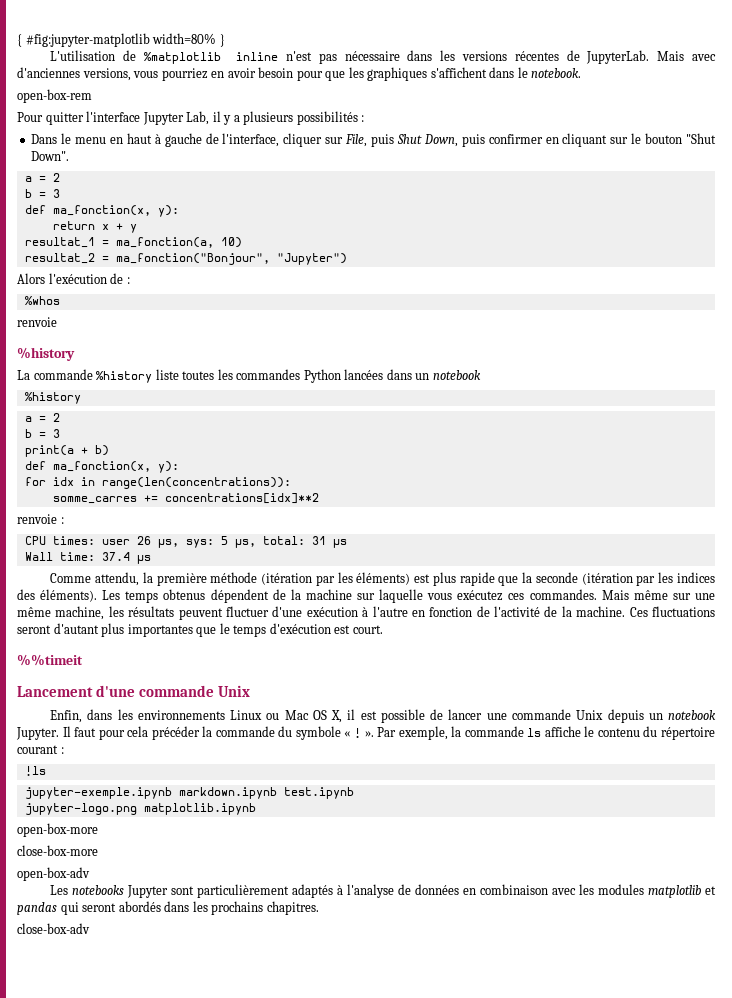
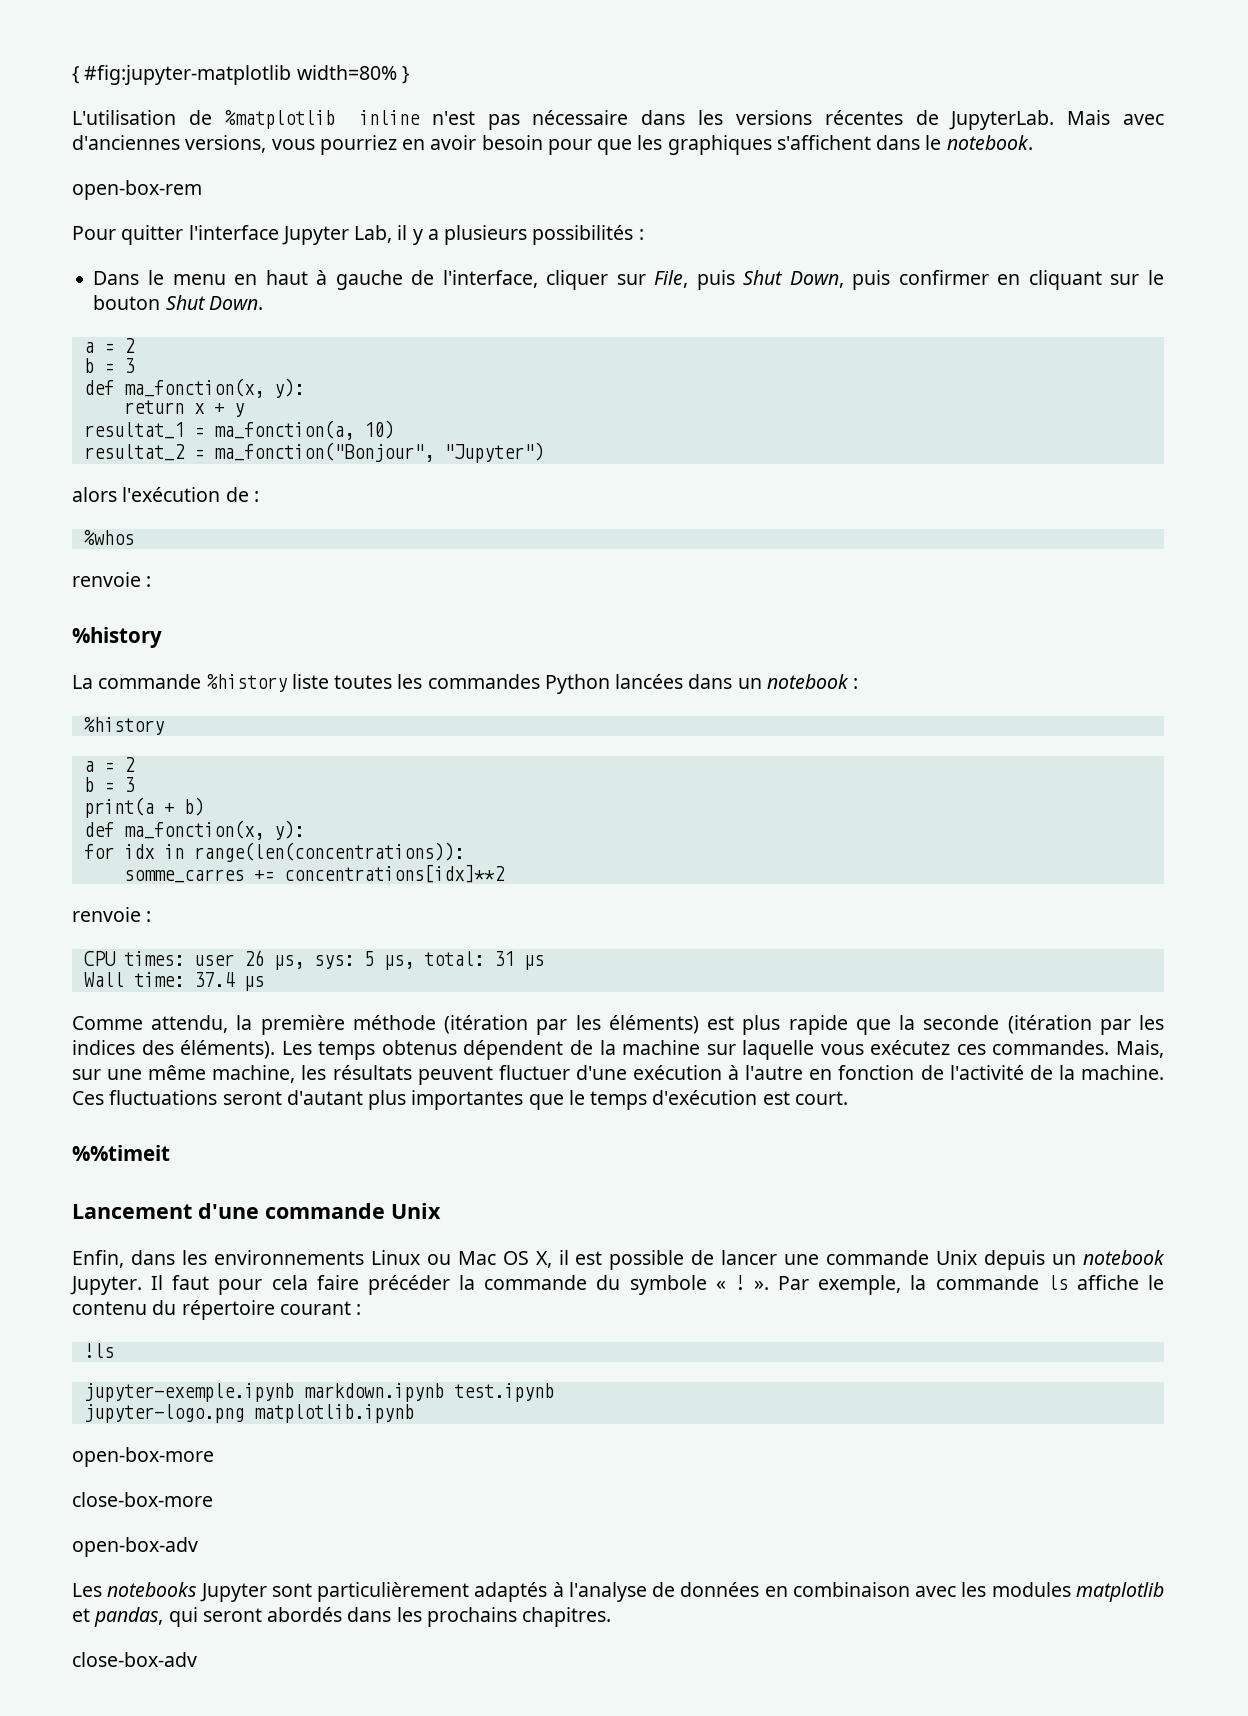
- Dans le menu en haut à gauche de l'interface, cliquer sur File, puis Shut Down, puis confirmer en cliquant sur le bouton "Shut Down".
+ Dans le menu en haut à gauche de l'interface, cliquer sur File, puis Shut Down, puis confirmer en cliquant sur le bouton Shut Down.
- Alors l'exécution de :
+ alors l'exécution de :
  %whos
- renvoie
+ renvoie :
- La commande %history liste toutes les commandes Python lancées dans un notebook
+ La commande %history liste toutes les commandes Python lancées dans un notebook :
- Mais même sur une même machine, les résultats peuvent fluctuer d'une exécution à l'autre en fonction de l'activité de la machine.
+ Mais, sur une même machine, les résultats peuvent fluctuer d'une exécution à l'autre en fonction de l'activité de la machine.
- Il faut pour cela précéder la commande du symbole « ! ».
+ Il faut pour cela faire précéder la commande du symbole « ! ».
- Les notebooks Jupyter sont particulièrement adaptés à l'analyse de données en combinaison avec les modules matplotlib et pandas qui seront abordés dans les prochains chapitres.
+ Les notebooks Jupyter sont particulièrement adaptés à l'analyse de données en combinaison avec les modules matplotlib et pandas, qui seront abordés dans les prochains chapitres.

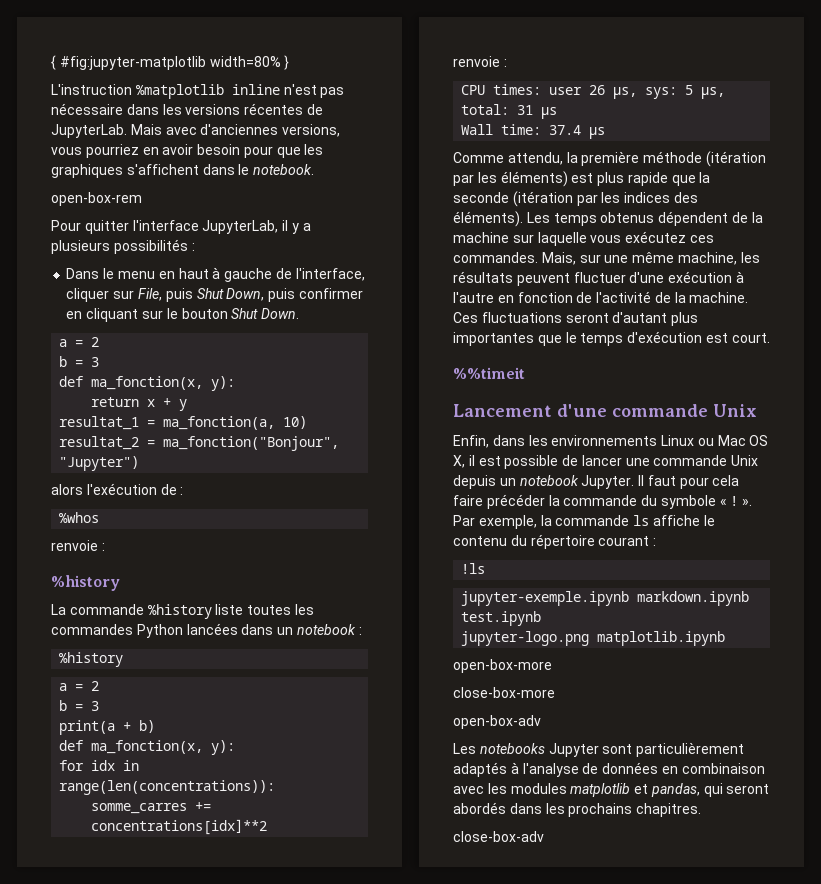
- L'utilisation de %matplotlib inline n'est pas nécessaire dans les versions récentes de JupyterLab.
+ L'instruction %matplotlib inline n'est pas nécessaire dans les versions récentes de JupyterLab.
- Pour quitter l'interface Jupyter Lab, il y a plusieurs possibilités :
+ Pour quitter l'interface JupyterLab, il y a plusieurs possibilités :

